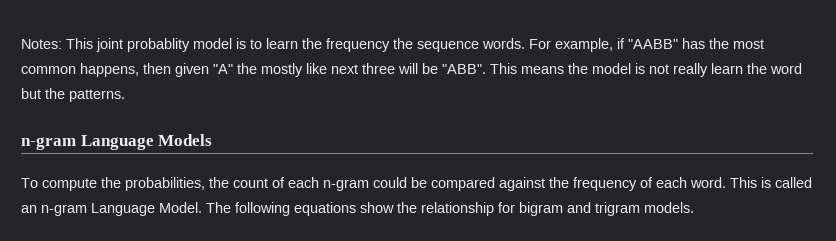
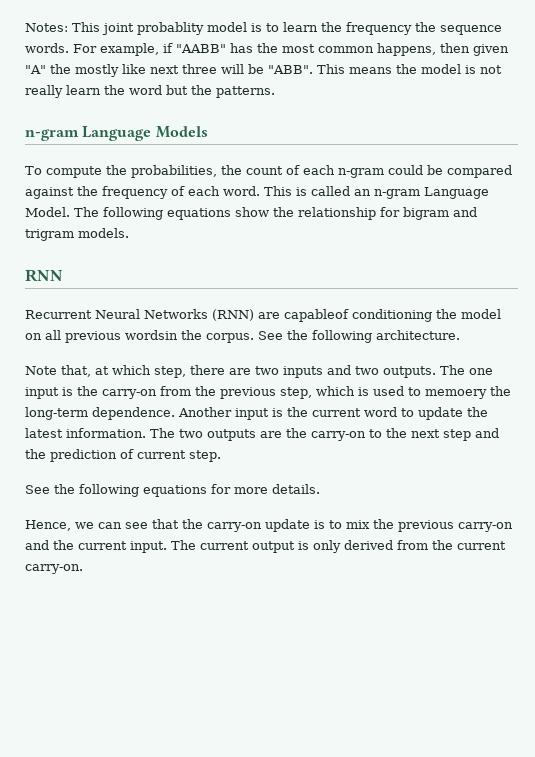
+ RNN
+ Recurrent Neural Networks (RNN) are capableof conditioning the model on all previous wordsin the corpus. See the following architecture.
+ Note that, at which step, there are two inputs and two outputs. The one input is the carry-on from the previous step, which is used to memoery the long-term dependence. Another input is the current word to update the latest information. The two outputs are the carry-on to the next step and the prediction of current step.
+ See the following equations for more details.
+ Hence, we can see that the carry-on update is to mix the previous carry-on and the current input. The current output is only derived from the current carry-on.

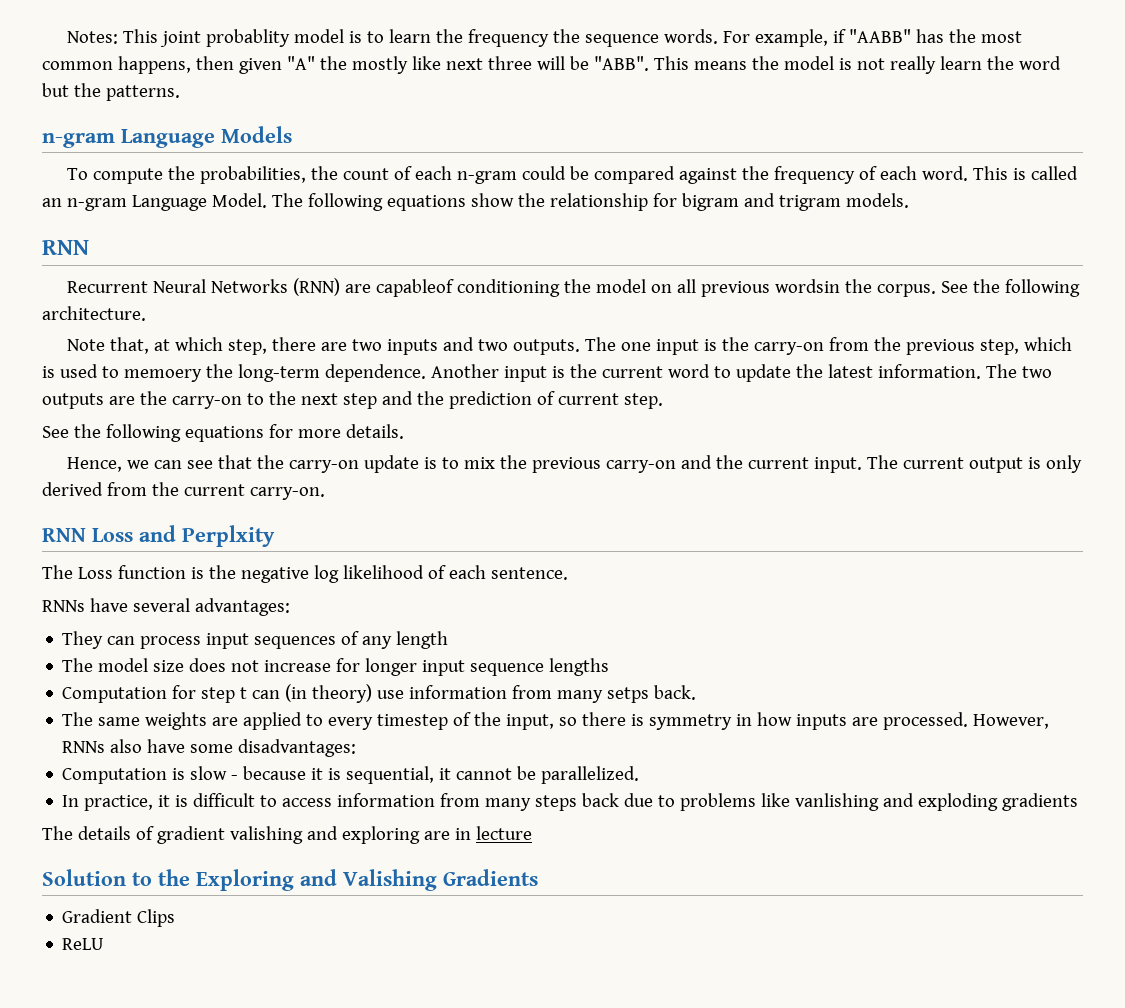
+ RNN Loss and Perplxity
+ The Loss function is the negative log likelihood of each sentence.
+ RNNs have several advantages:
+ They can process input sequences of any length
+ The model size does not increase for longer input sequence lengths
+ Computation for step t can (in theory) use information from many setps back.
+ The same weights are applied to every timestep of the input, so there is symmetry in how inputs are processed. However, RNNs also have some disadvantages:
+ Computation is slow - because it is sequential, it cannot be parallelized.
+ In practice, it is difficult to access information from many steps back due to problems like vanlishing and exploding gradients
+ The details of gradient valishing and exploring are in lecture
+ Solution to the Exploring and Valishing Gradients
+ Gradient Clips
+ ReLU

